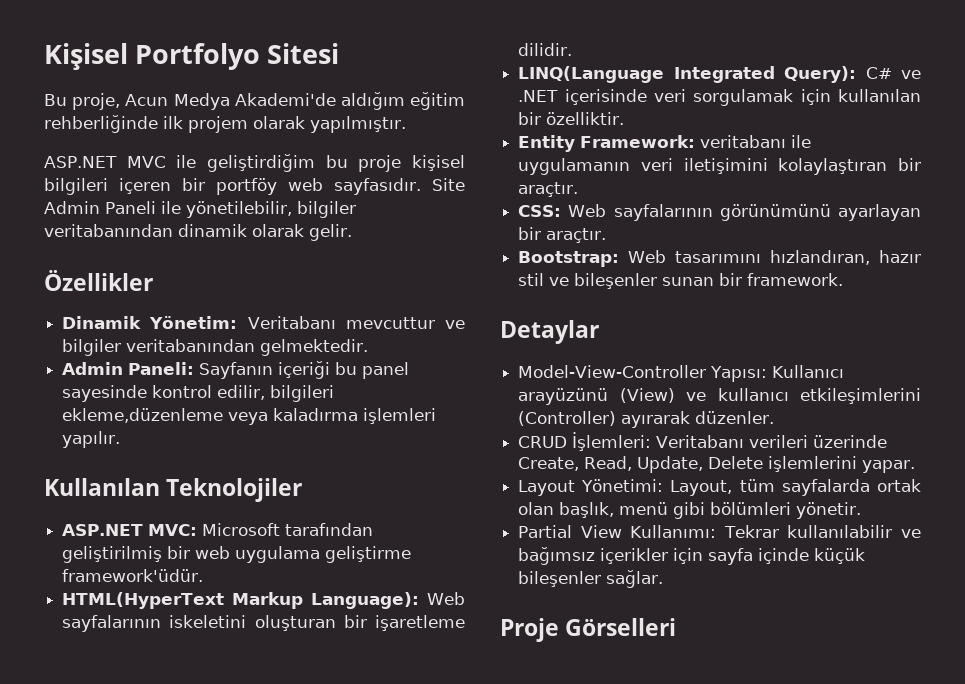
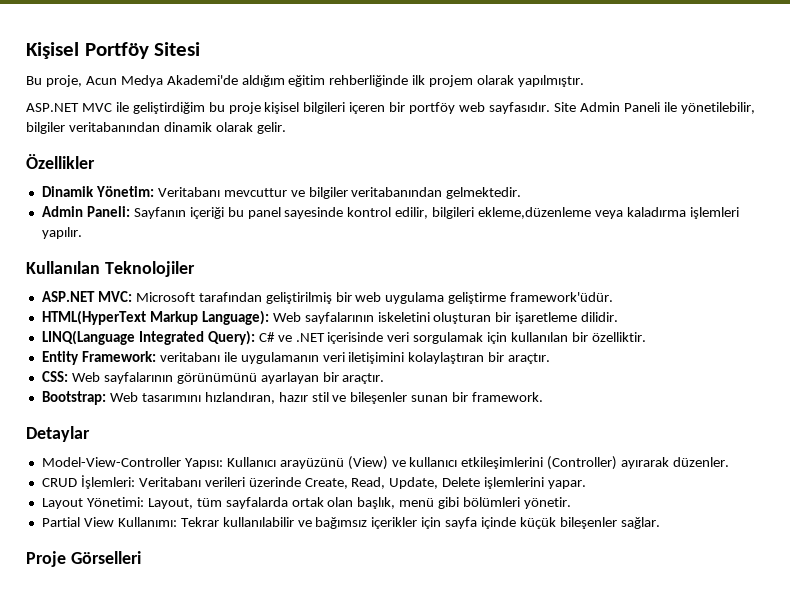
- Kişisel Portfolyo Sitesi
+ Kişisel Portföy Sitesi

